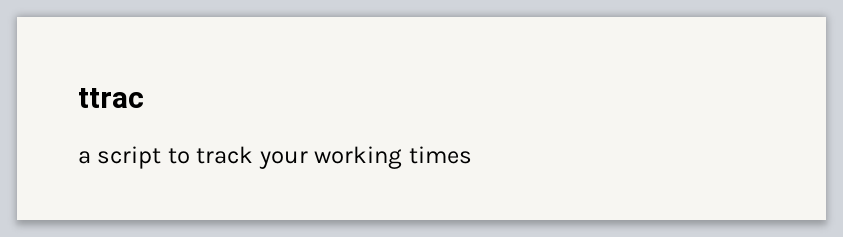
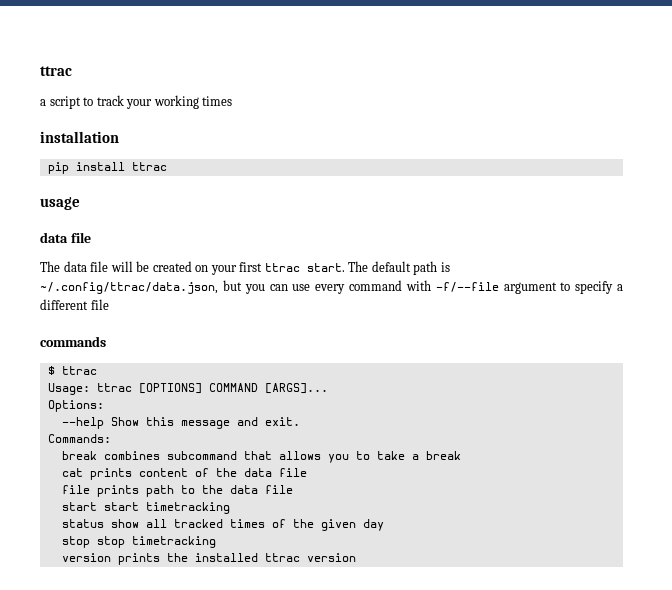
+ installation
+ pip install ttrac
+ usage
+ data file
+ The data file will be created on your first ttrac start. The default path is ~/.config/ttrac/data.json, but you can use every command with -f/--file argument to specify a different file
+ commands
+ $ ttrac
+ Usage: ttrac [OPTIONS] COMMAND [ARGS]...
+ Options:
+ --help Show this message and exit.
+ Commands:
+ break combines subcommand that allows you to take a break
+ cat prints content of the data file
+ file prints path to the data file
+ start start timetracking
+ status show all tracked times of the given day
+ stop stop timetracking
+ version prints the installed ttrac version

